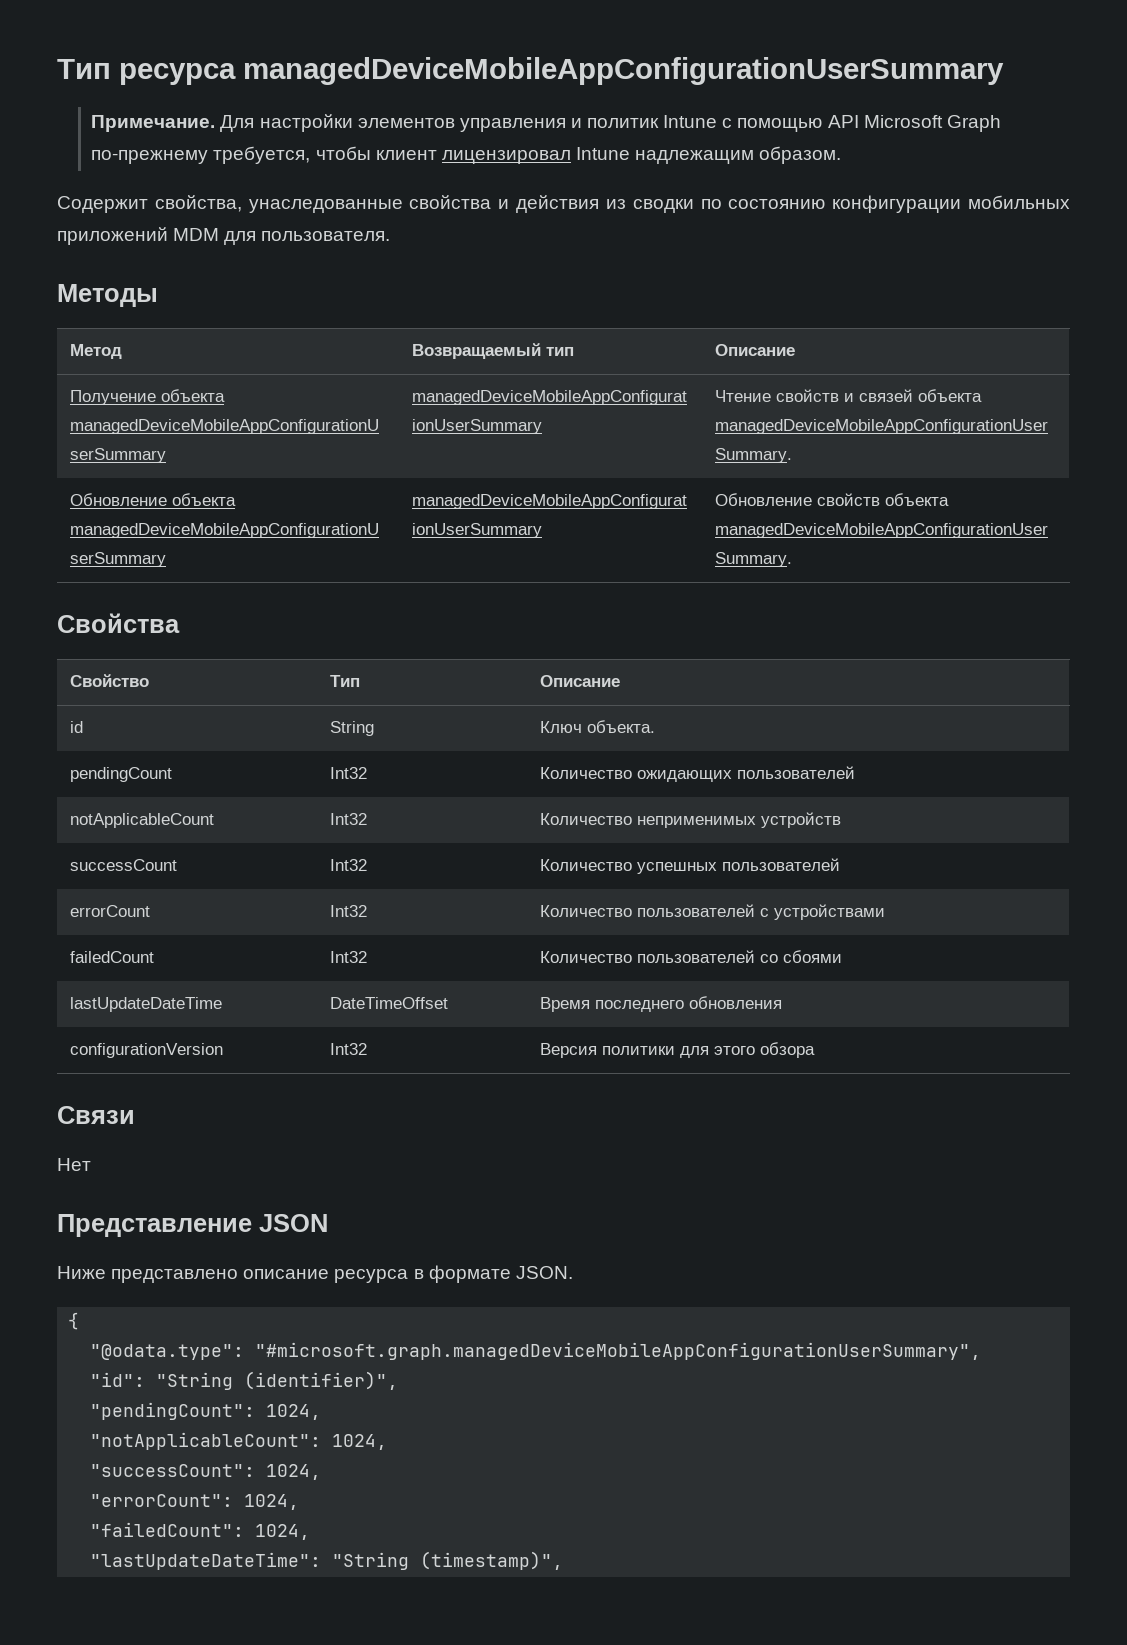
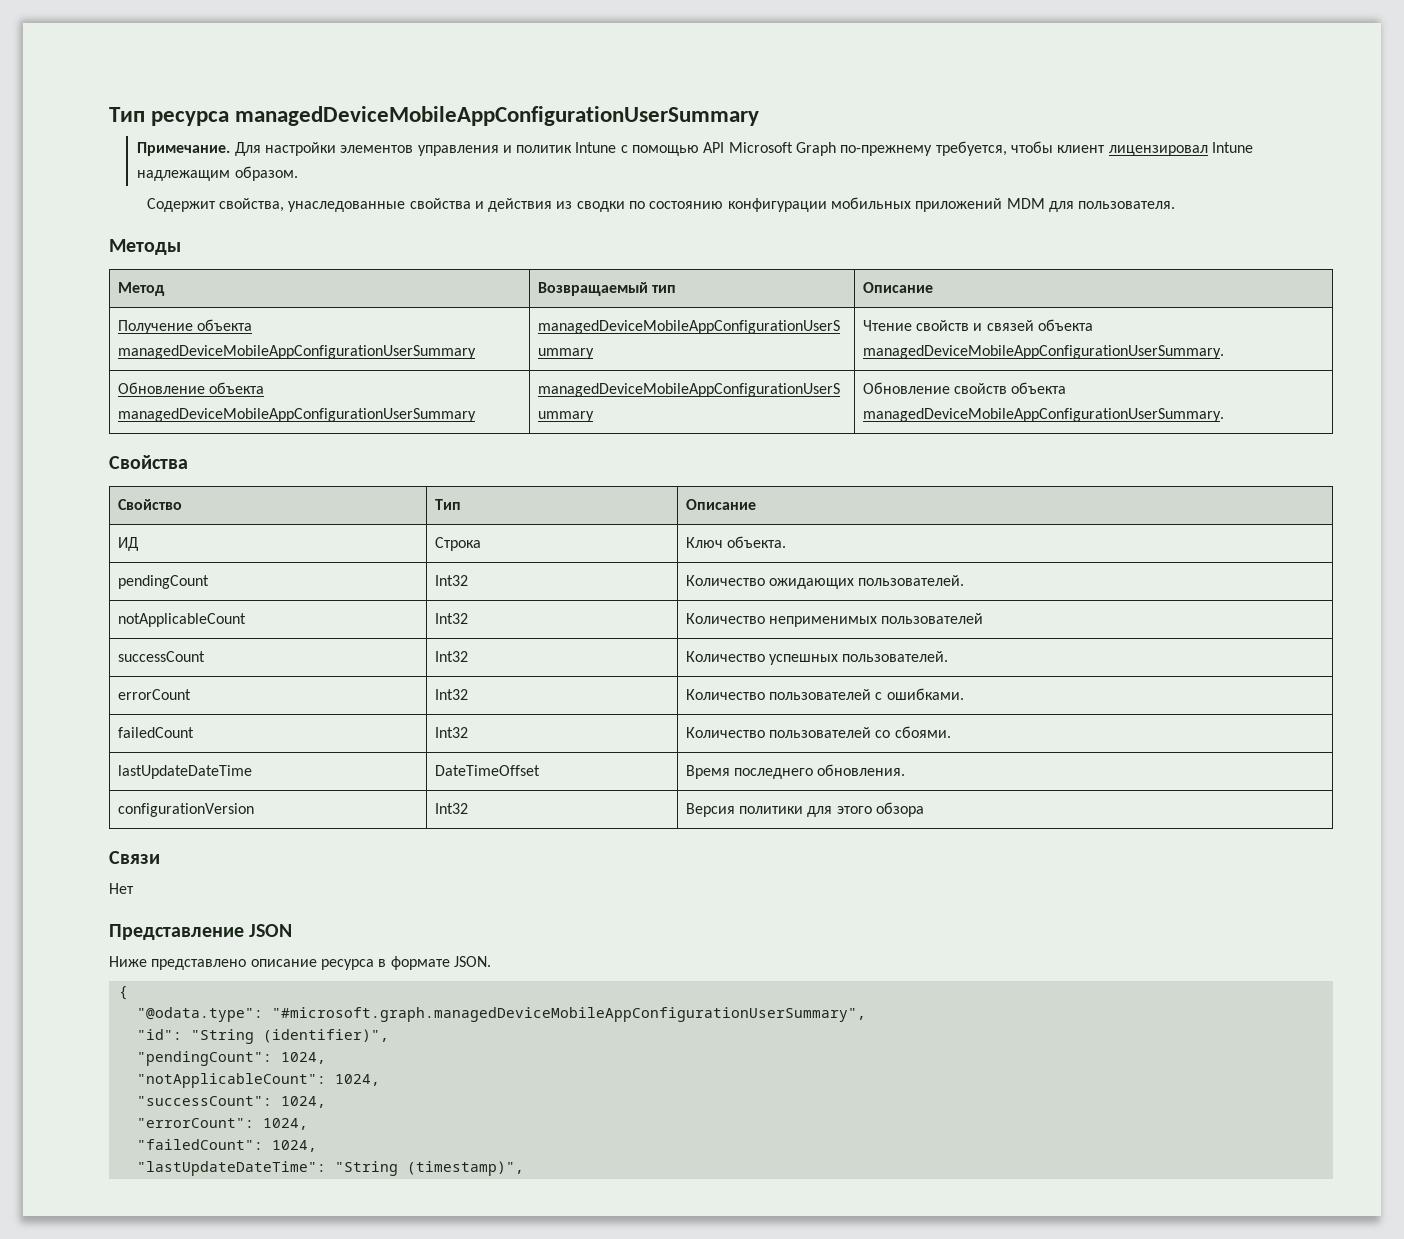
- id | String | Ключ объекта.
+ ИД | Строка | Ключ объекта.
- pendingCount | Int32 | Количество ожидающих пользователей
+ pendingCount | Int32 | Количество ожидающих пользователей.
- notApplicableCount | Int32 | Количество неприменимых устройств
+ notApplicableCount | Int32 | Количество неприменимых пользователей
- successCount | Int32 | Количество успешных пользователей
+ successCount | Int32 | Количество успешных пользователей.
- errorCount | Int32 | Количество пользователей с устройствами
+ errorCount | Int32 | Количество пользователей с ошибками.
- failedCount | Int32 | Количество пользователей со сбоями
+ failedCount | Int32 | Количество пользователей со сбоями.
- lastUpdateDateTime | DateTimeOffset | Время последнего обновления
+ lastUpdateDateTime | DateTimeOffset | Время последнего обновления.

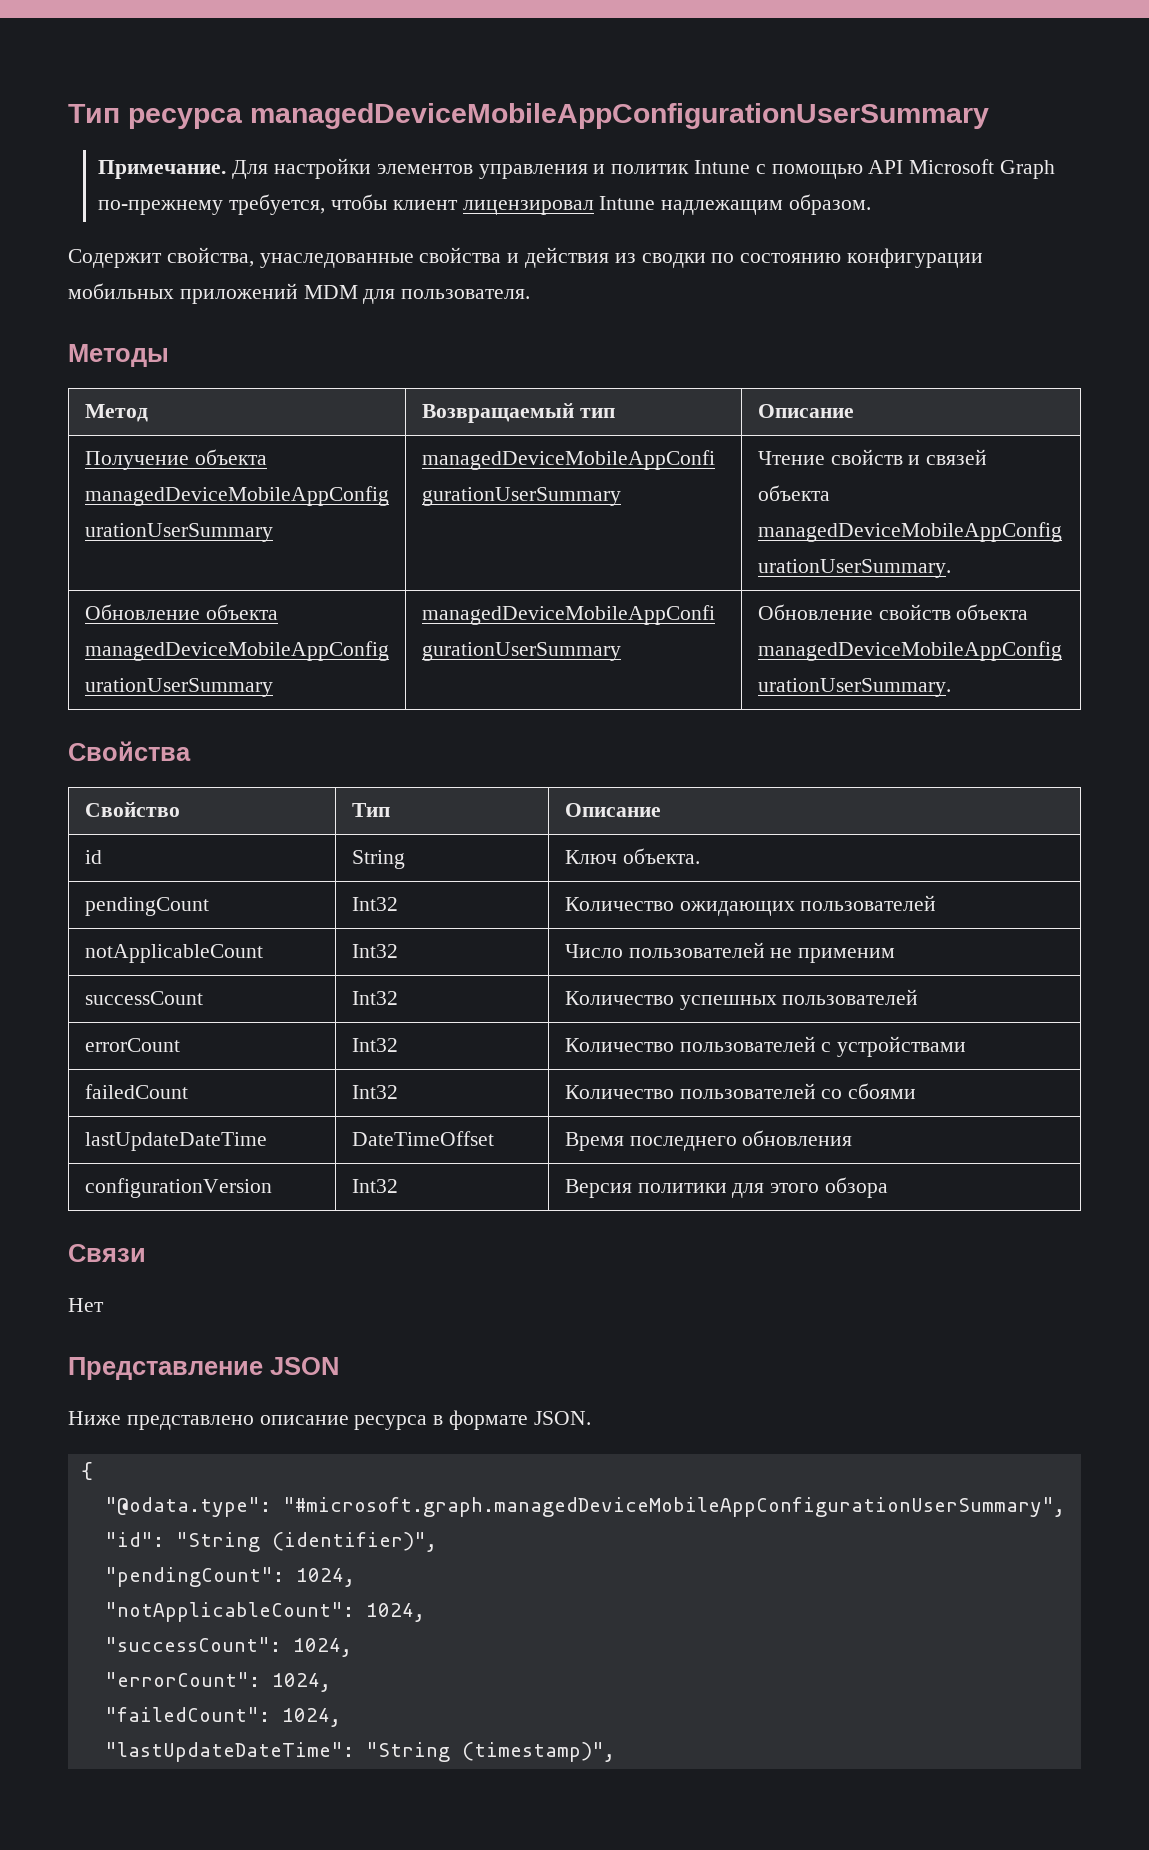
- ИД | Строка | Ключ объекта.
+ id | String | Ключ объекта.
- pendingCount | Int32 | Количество ожидающих пользователей.
+ pendingCount | Int32 | Количество ожидающих пользователей
- notApplicableCount | Int32 | Количество неприменимых пользователей
+ notApplicableCount | Int32 | Число пользователей не применим
- successCount | Int32 | Количество успешных пользователей.
+ successCount | Int32 | Количество успешных пользователей
- errorCount | Int32 | Количество пользователей с ошибками.
+ errorCount | Int32 | Количество пользователей с устройствами
- failedCount | Int32 | Количество пользователей со сбоями.
+ failedCount | Int32 | Количество пользователей со сбоями
- lastUpdateDateTime | DateTimeOffset | Время последнего обновления.
+ lastUpdateDateTime | DateTimeOffset | Время последнего обновления

